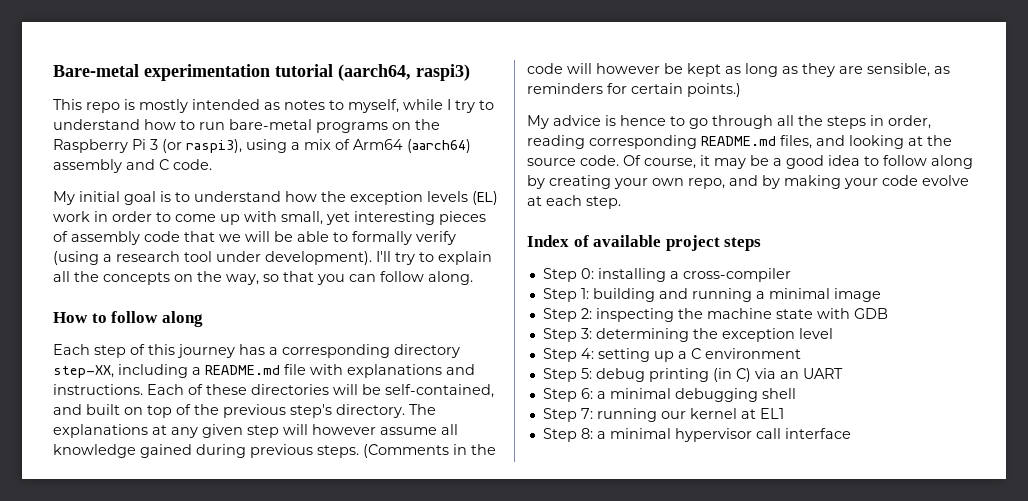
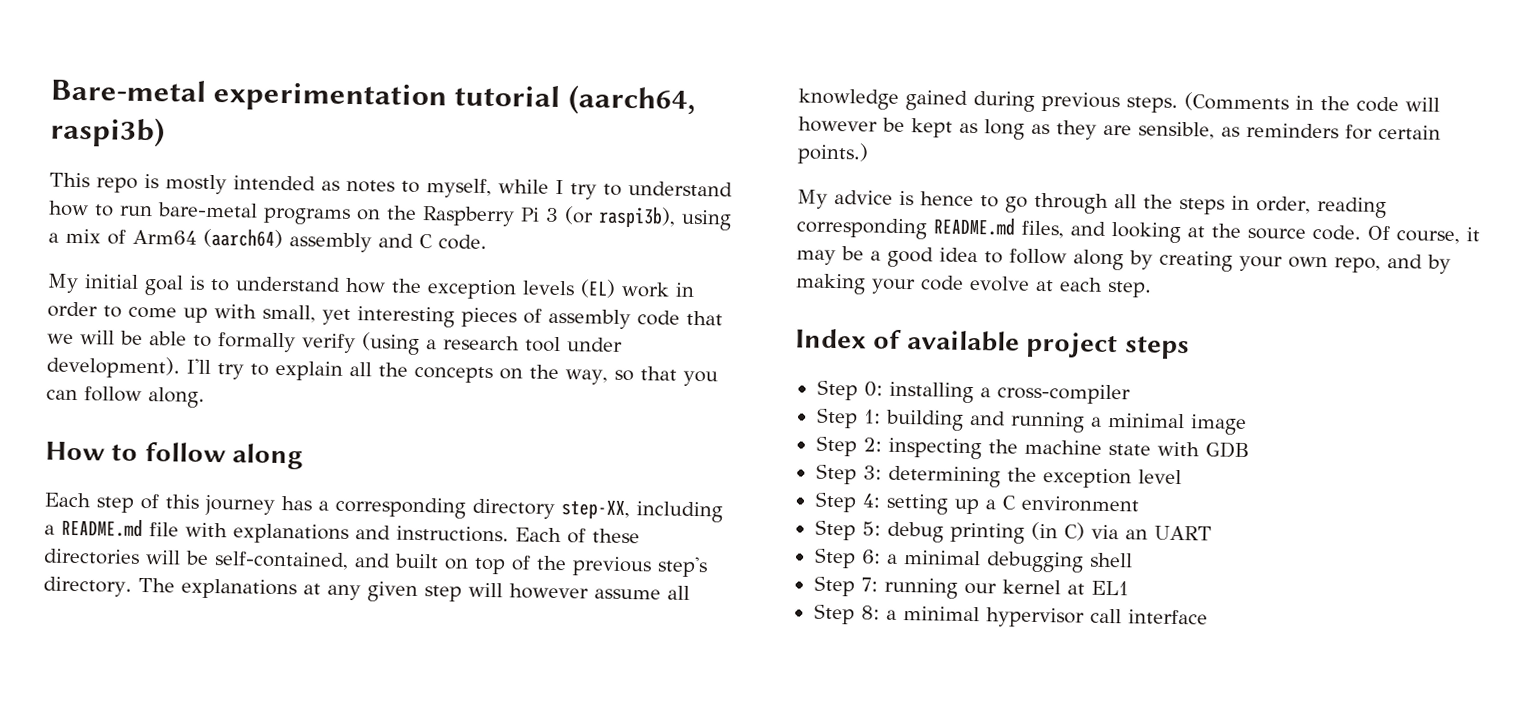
- Bare-metal experimentation tutorial (aarch64, raspi3)
+ Bare-metal experimentation tutorial (aarch64, raspi3b)
- This repo is mostly intended as notes to myself, while I try to understand how to run bare-metal programs on the Raspberry Pi 3 (or raspi3), using a mix of Arm64 (aarch64) assembly and C code.
+ This repo is mostly intended as notes to myself, while I try to understand how to run bare-metal programs on the Raspberry Pi 3 (or raspi3b), using a mix of Arm64 (aarch64) assembly and C code.

